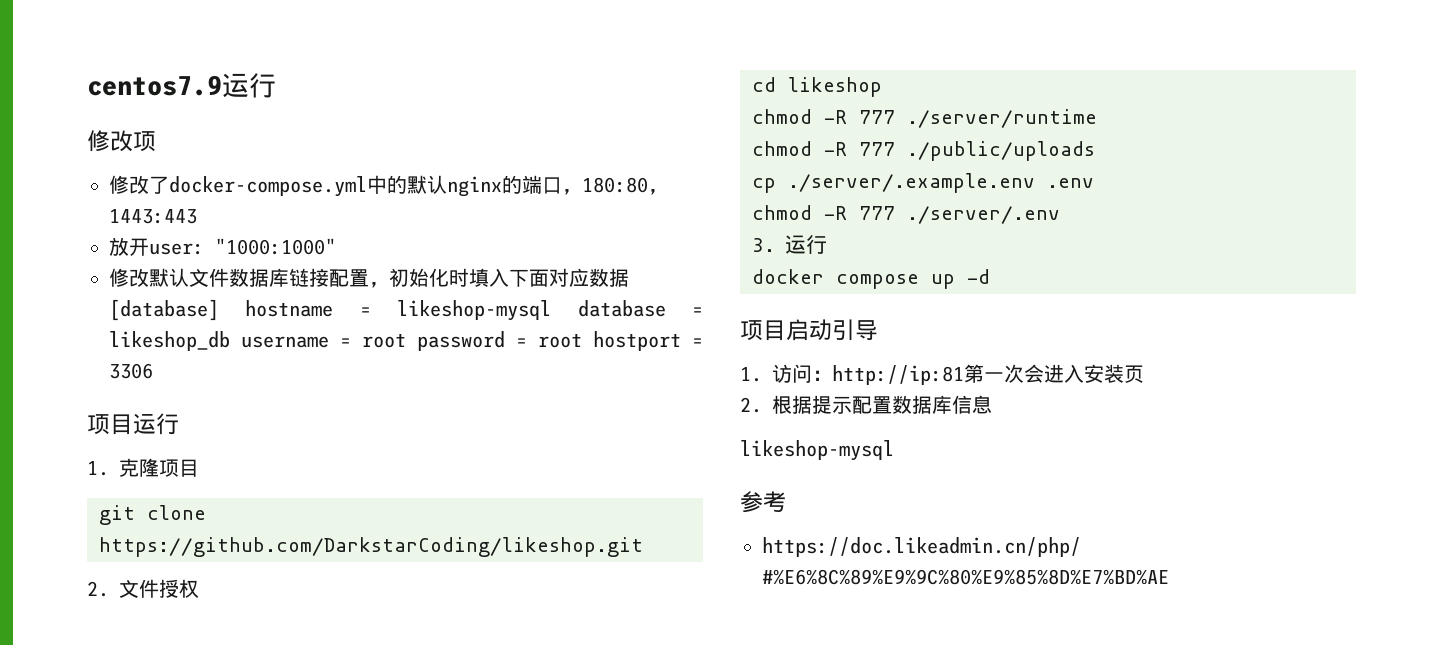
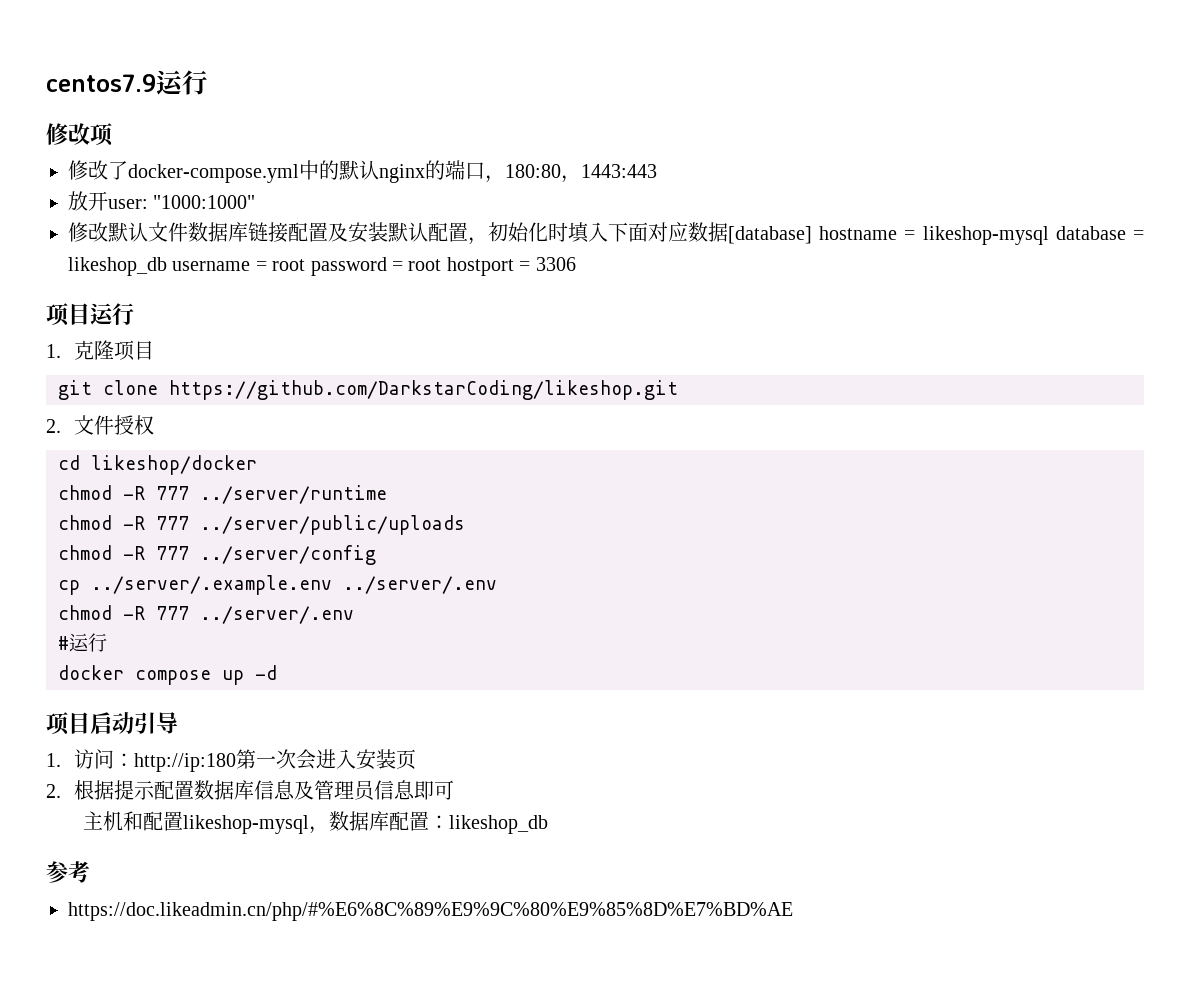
- 修改默认文件数据库链接配置，初始化时填入下面对应数据[database] hostname = likeshop-mysql database = likeshop_db username = root password = root hostport = 3306
+ 修改默认文件数据库链接配置及安装默认配置，初始化时填入下面对应数据[database] hostname = likeshop-mysql database = likeshop_db username = root password = root hostport = 3306
- cd likeshop
- chmod -R 777 ./server/runtime
- chmod -R 777 ./public/uploads
- cp ./server/.example.env .env
- chmod -R 777 ./server/.env
- 3.运行
+ cd likeshop/docker
+ chmod -R 777 ../server/runtime
+ chmod -R 777 ../server/public/uploads
+ chmod -R 777 ../server/config
+ cp ../server/.example.env ../server/.env
+ chmod -R 777 ../server/.env
+ #运行
- 1.访问：http://ip:81第一次会进入安装页
+ 1.访问：http://ip:180第一次会进入安装页
- 2.根据提示配置数据库信息
- likeshop-mysql
+ 2.根据提示配置数据库信息及管理员信息即可
+ 主机和配置likeshop-mysql，数据库配置：likeshop_db

